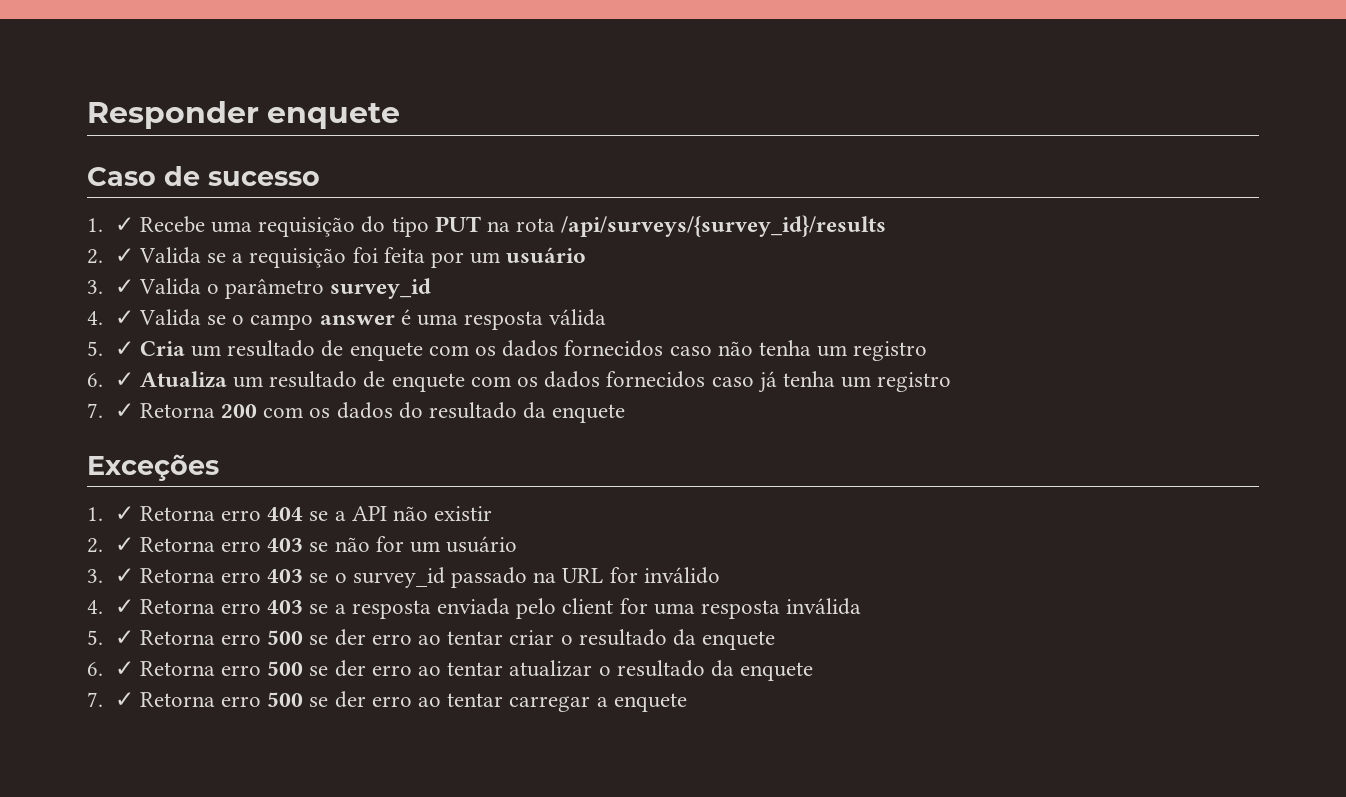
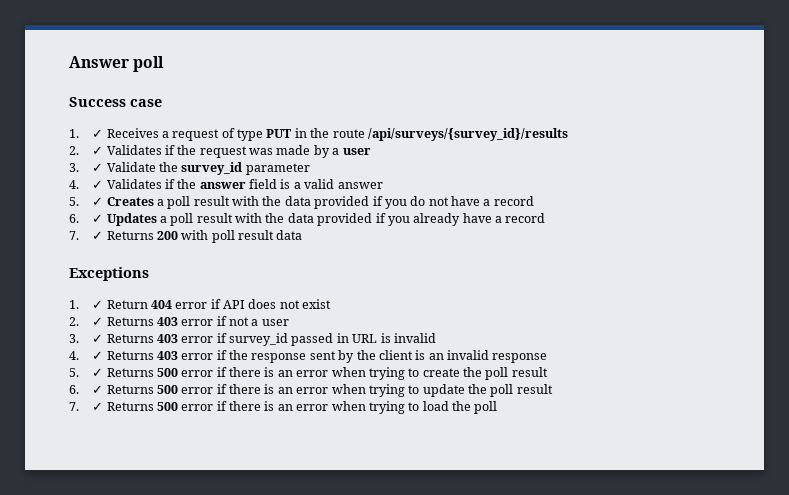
- Responder enquete
- Caso de sucesso
- 1. ✓ Recebe uma requisição do tipo PUT na rota /api/surveys/{survey_id}/results
- 2. ✓ Valida se a requisição foi feita por um usuário
- 3. ✓ Valida o parâmetro survey_id
- 4. ✓ Valida se o campo answer é uma resposta válida
- 5. ✓ Cria um resultado de enquete com os dados fornecidos caso não tenha um registro
- 6. ✓ Atualiza um resultado de enquete com os dados fornecidos caso já tenha um registro
- 7. ✓ Retorna 200 com os dados do resultado da enquete
- Exceções
- 1. ✓ Retorna erro 404 se a API não existir
- 2. ✓ Retorna erro 403 se não for um usuário
- 3. ✓ Retorna erro 403 se o survey_id passado na URL for inválido
- 4. ✓ Retorna erro 403 se a resposta enviada pelo client for uma resposta inválida
- 5. ✓ Retorna erro 500 se der erro ao tentar criar o resultado da enquete
- 6. ✓ Retorna erro 500 se der erro ao tentar atualizar o resultado da enquete
- 7. ✓ Retorna erro 500 se der erro ao tentar carregar a enquete
+ Answer poll
+ Success case
+ 1. ✓ Receives a request of type PUT in the route /api/surveys/{survey_id}/results
+ 2. ✓ Validates if the request was made by a user
+ 3. ✓ Validate the survey_id parameter
+ 4. ✓ Validates if the answer field is a valid answer
+ 5. ✓ Creates a poll result with the data provided if you do not have a record
+ 6. ✓ Updates a poll result with the data provided if you already have a record
+ 7. ✓ Returns 200 with poll result data
+ Exceptions
+ 1. ✓ Return 404 error if API does not exist
+ 2. ✓ Returns 403 error if not a user
+ 3. ✓ Returns 403 error if survey_id passed in URL is invalid
+ 4. ✓ Returns 403 error if the response sent by the client is an invalid response
+ 5. ✓ Returns 500 error if there is an error when trying to create the poll result
+ 6. ✓ Returns 500 error if there is an error when trying to update the poll result
+ 7. ✓ Returns 500 error if there is an error when trying to load the poll

